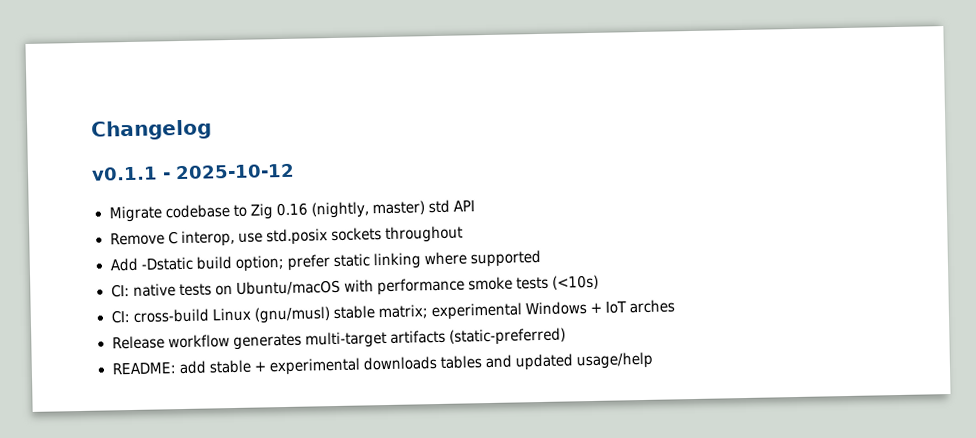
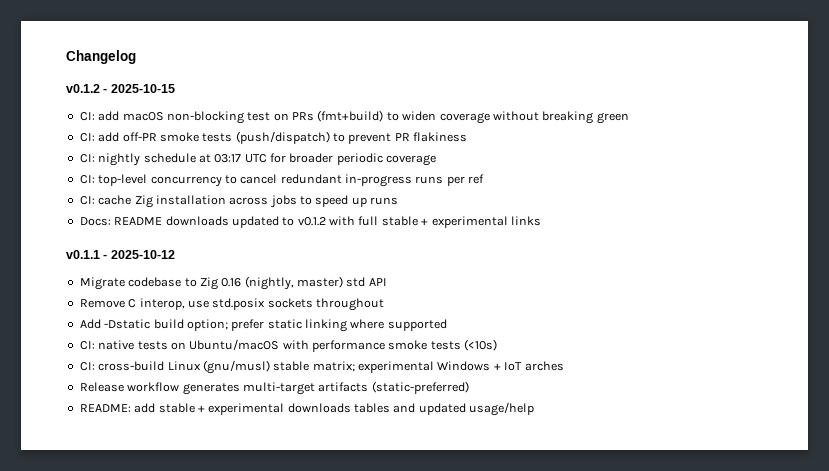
+ v0.1.2 - 2025-10-15
+ CI: add macOS non-blocking test on PRs (fmt+build) to widen coverage without breaking green
+ CI: add off-PR smoke tests (push/dispatch) to prevent PR flakiness
+ CI: nightly schedule at 03:17 UTC for broader periodic coverage
+ CI: top-level concurrency to cancel redundant in-progress runs per ref
+ CI: cache Zig installation across jobs to speed up runs
+ Docs: README downloads updated to v0.1.2 with full stable + experimental links

